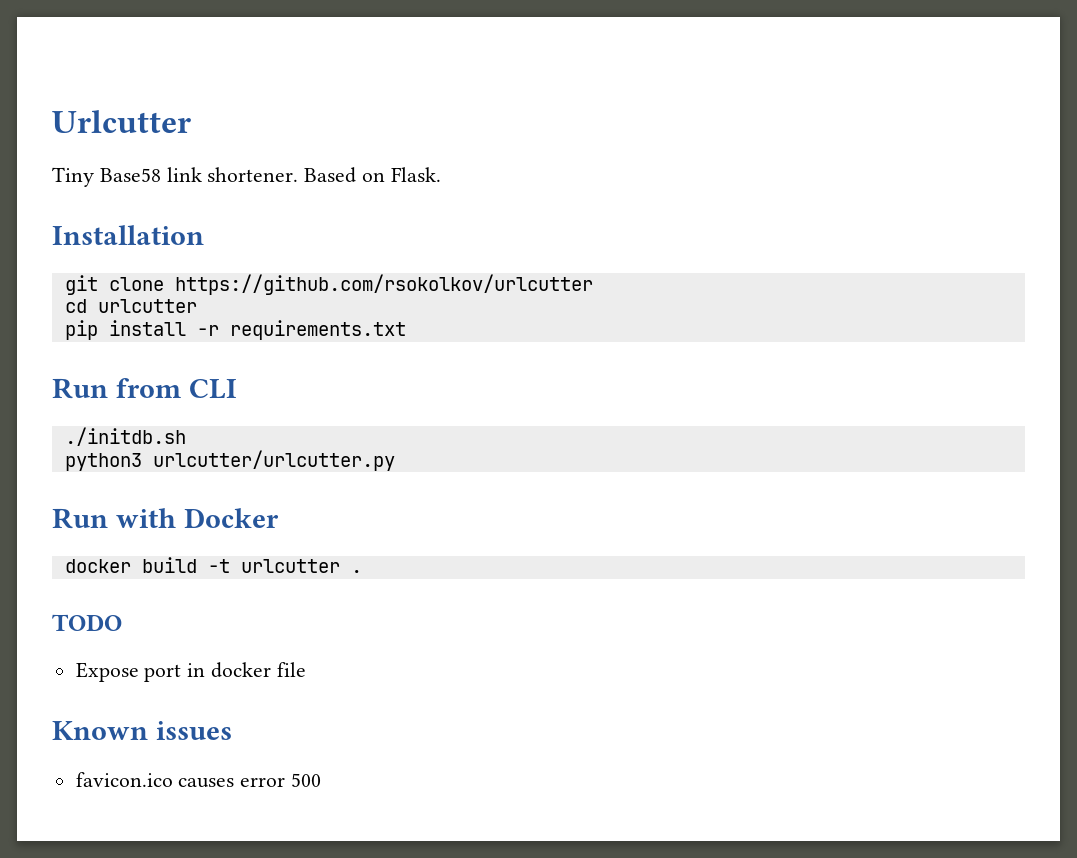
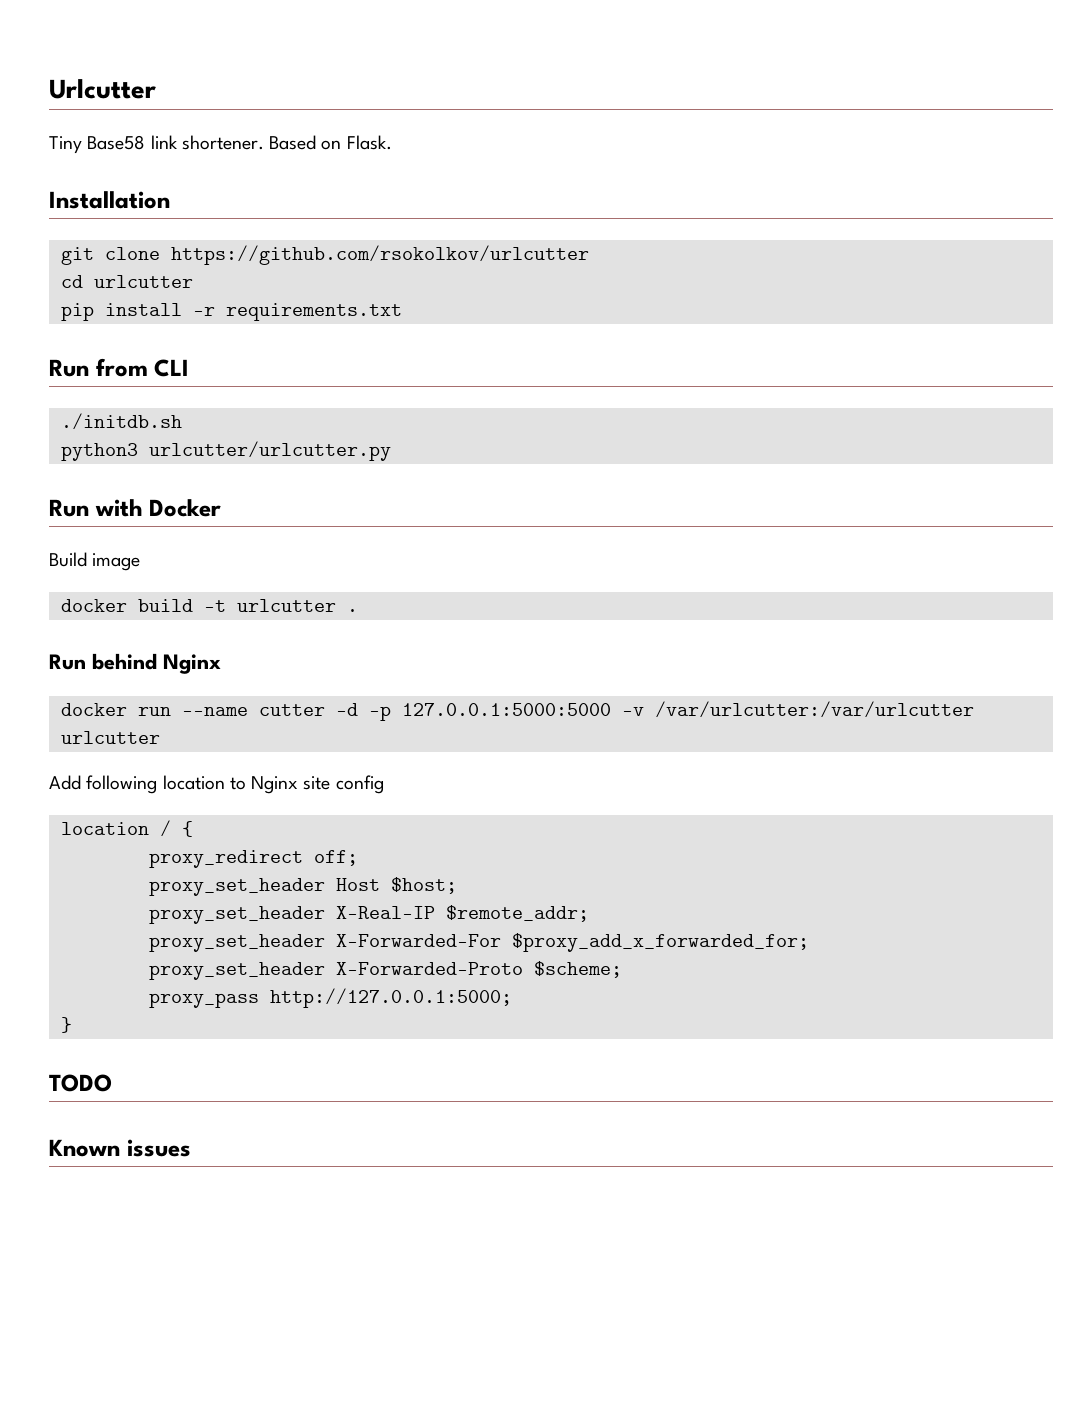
+ Build image
+ Run behind Nginx
+ docker run --name cutter -d -p 127.0.0.1:5000:5000 -v /var/urlcutter:/var/urlcutter urlcutter
+ Add following location to Nginx site config
+ location / {
+ proxy_redirect off;
+ proxy_set_header Host $host;
+ proxy_set_header X-Real-IP $remote_addr;
+ proxy_set_header X-Forwarded-For $proxy_add_x_forwarded_for;
+ proxy_set_header X-Forwarded-Proto $scheme;
+ proxy_pass http://127.0.0.1:5000;
+ }
  TODO
- Expose port in docker file
  Known issues
- favicon.ico causes error 500

